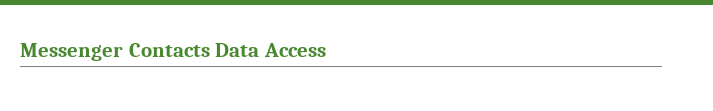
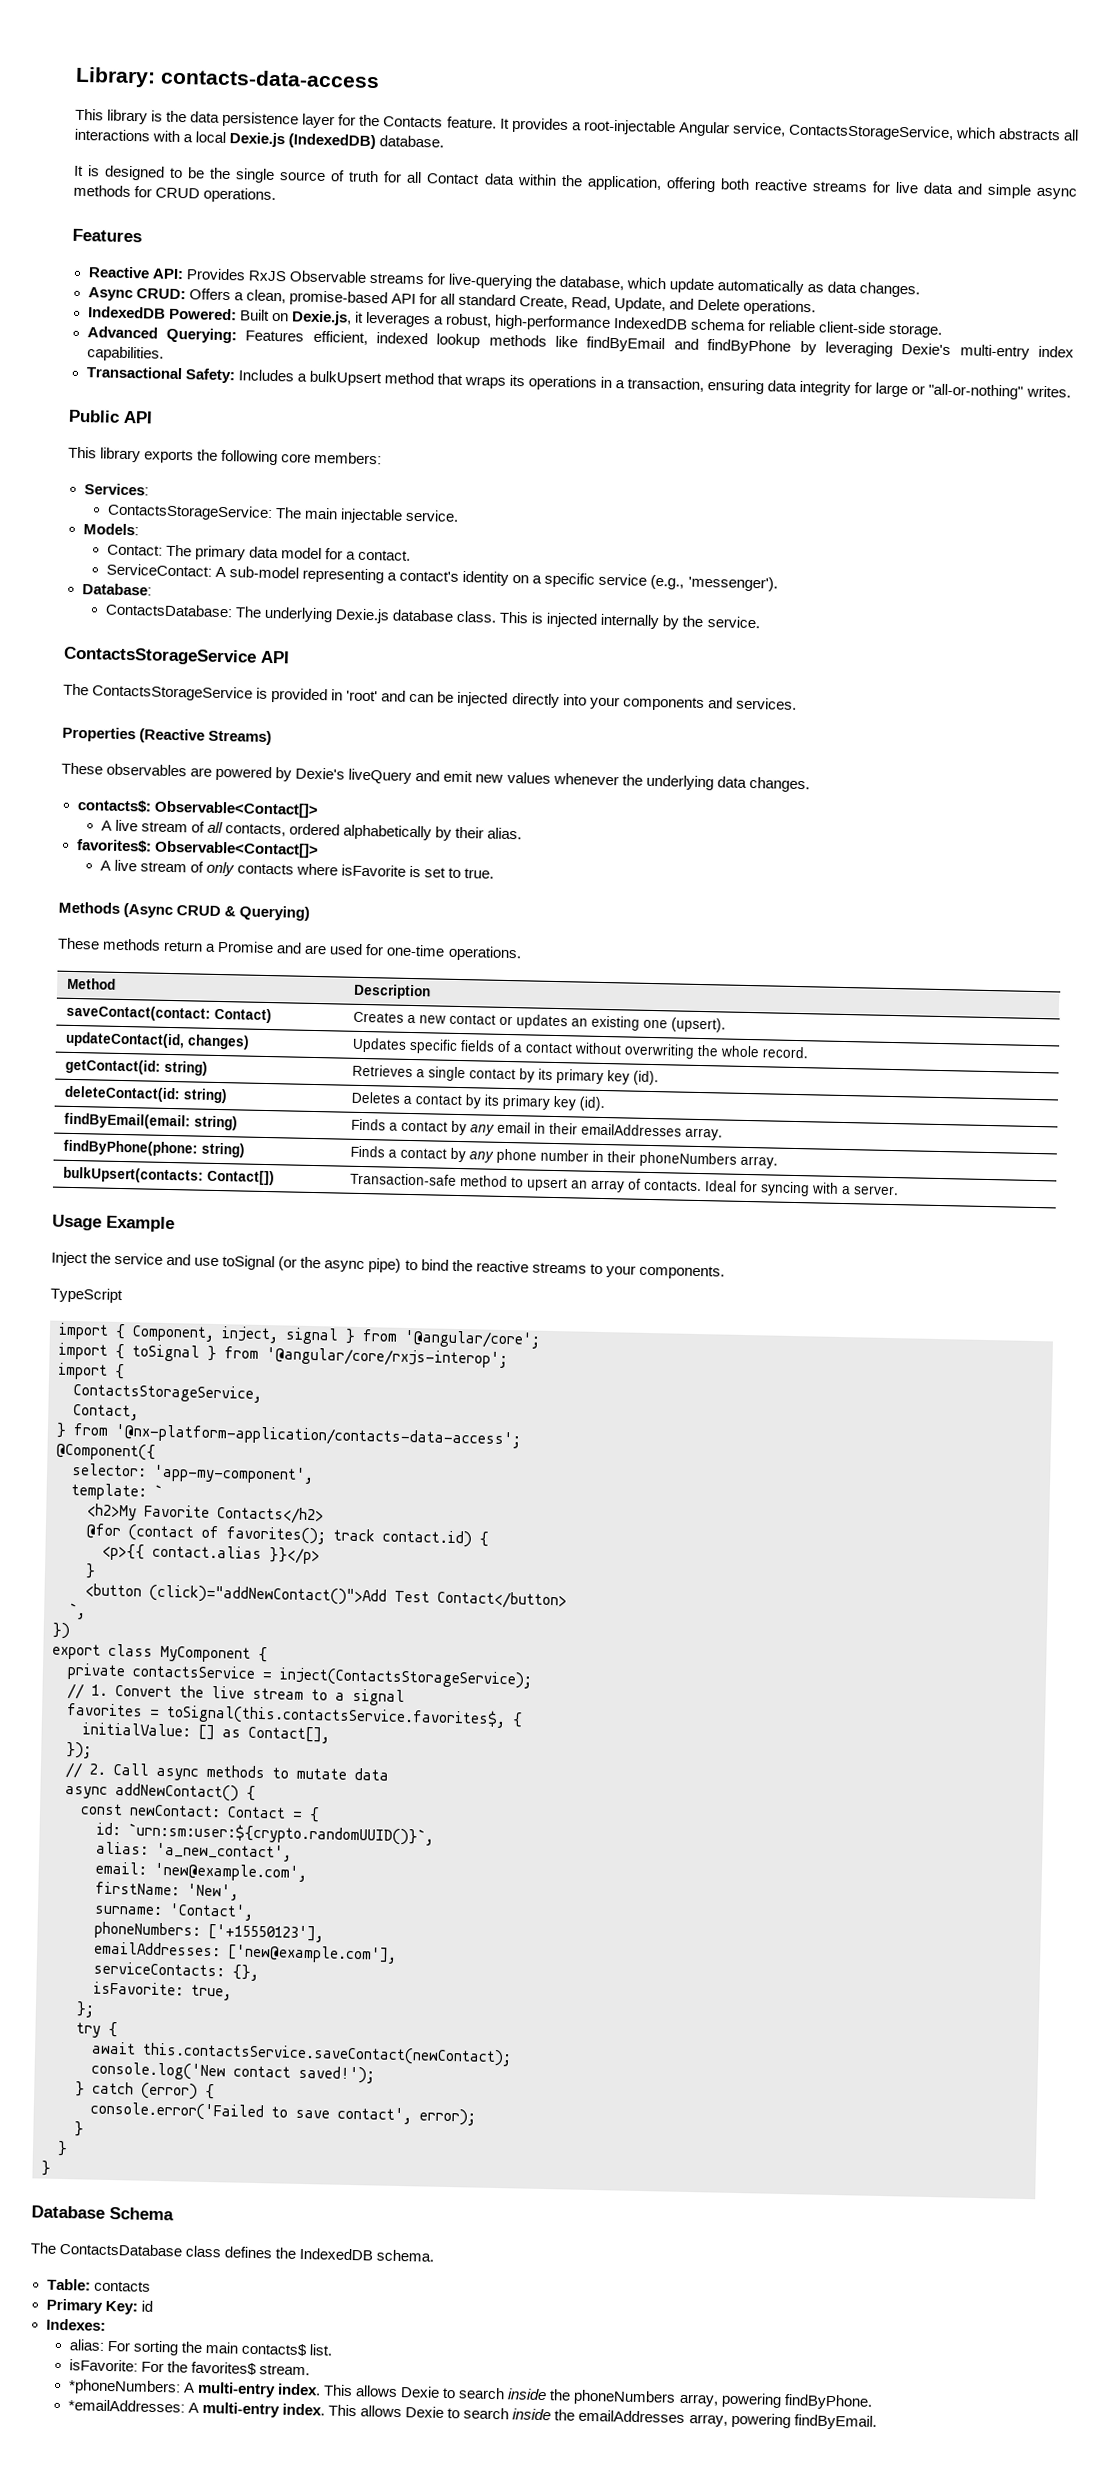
- Messenger Contacts Data Access
+ Library: contacts-data-access
+ This library is the data persistence layer for the Contacts feature. It provides a root-injectable Angular service, ContactsStorageService, which abstracts all interactions with a local Dexie.js (IndexedDB) database.
+ It is designed to be the single source of truth for all Contact data within the application, offering both reactive streams for live data and simple async methods for CRUD operations.
+ Features
+ Reactive API: Provides RxJS Observable streams for live-querying the database, which update automatically as data changes.
+ Async CRUD: Offers a clean, promise-based API for all standard Create, Read, Update, and Delete operations.
+ IndexedDB Powered: Built on Dexie.js, it leverages a robust, high-performance IndexedDB schema for reliable client-side storage.
+ Advanced Querying: Features efficient, indexed lookup methods like findByEmail and findByPhone by leveraging Dexie's multi-entry index capabilities.
+ Transactional Safety: Includes a bulkUpsert method that wraps its operations in a transaction, ensuring data integrity for large or "all-or-nothing" writes.
+ Public API
+ This library exports the following core members:
+ Services:
+ ContactsStorageService: The main injectable service.
+ Models:
+ Contact: The primary data model for a contact.
+ ServiceContact: A sub-model representing a contact's identity on a specific service (e.g., 'messenger').
+ Database:
+ ContactsDatabase: The underlying Dexie.js database class. This is injected internally by the service.
+ ContactsStorageService API
+ The ContactsStorageService is provided in 'root' and can be injected directly into your components and services.
+ Properties (Reactive Streams)
+ These observables are powered by Dexie's liveQuery and emit new values whenever the underlying data changes.
+ contacts$: Observable<Contact[]>
+ A live stream of all contacts, ordered alphabetically by their alias.
+ favorites$: Observable<Contact[]>
+ A live stream of only contacts where isFavorite is set to true.
+ Methods (Async CRUD & Querying)
+ These methods return a Promise and are used for one-time operations.
+ Method | Description
+ saveContact(contact: Contact) | Creates a new contact or updates an existing one (upsert).
+ updateContact(id, changes) | Updates specific fields of a contact without overwriting the whole record.
+ getContact(id: string) | Retrieves a single contact by its primary key (id).
+ deleteContact(id: string) | Deletes a contact by its primary key (id).
+ findByEmail(email: string) | Finds a contact by any email in their emailAddresses array.
+ findByPhone(phone: string) | Finds a contact by any phone number in their phoneNumbers array.
+ bulkUpsert(contacts: Contact[]) | Transaction-safe method to upsert an array of contacts. Ideal for syncing with a server.
+ Usage Example
+ Inject the service and use toSignal (or the async pipe) to bind the reactive streams to your components.
+ TypeScript
+ import { Component, inject, signal } from '@angular/core';
+ import { toSignal } from '@angular/core/rxjs-interop';
+ import {
+ ContactsStorageService,
+ Contact,
+ } from '@nx-platform-application/contacts-data-access';
+ @Component({
+ selector: 'app-my-component',
+ template: `
+ <h2>My Favorite Contacts</h2>
+ @for (contact of favorites(); track contact.id) {
+ <p>{{ contact.alias }}</p>
+ }
+ <button (click)="addNewContact()">Add Test Contact</button>
+ `,
+ })
+ export class MyComponent {
+ private contactsService = inject(ContactsStorageService);
+ // 1. Convert the live stream to a signal
+ favorites = toSignal(this.contactsService.favorites$, {
+ initialValue: [] as Contact[],
+ });
+ // 2. Call async methods to mutate data
+ async addNewContact() {
+ const newContact: Contact = {
+ id: `urn:sm:user:${crypto.randomUUID()}`,
+ alias: 'a_new_contact',
+ email: 'new@example.com',
+ firstName: 'New',
+ surname: 'Contact',
+ phoneNumbers: ['+15550123'],
+ emailAddresses: ['new@example.com'],
+ serviceContacts: {},
+ isFavorite: true,
+ };
+ try {
+ await this.contactsService.saveContact(newContact);
+ console.log('New contact saved!');
+ } catch (error) {
+ console.error('Failed to save contact', error);
+ }
+ }
+ }
+ Database Schema
+ The ContactsDatabase class defines the IndexedDB schema.
+ Table: contacts
+ Primary Key: id
+ Indexes:
+ alias: For sorting the main contacts$ list.
+ isFavorite: For the favorites$ stream.
+ *phoneNumbers: A multi-entry index. This allows Dexie to search inside the phoneNumbers array, powering findByPhone.
+ *emailAddresses: A multi-entry index. This allows Dexie to search inside the emailAddresses array, powering findByEmail.

